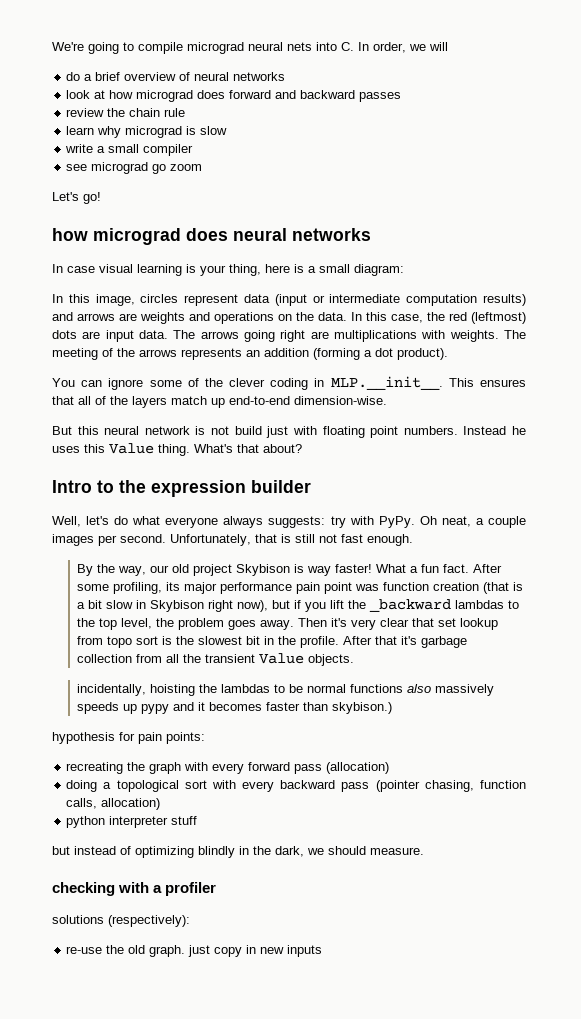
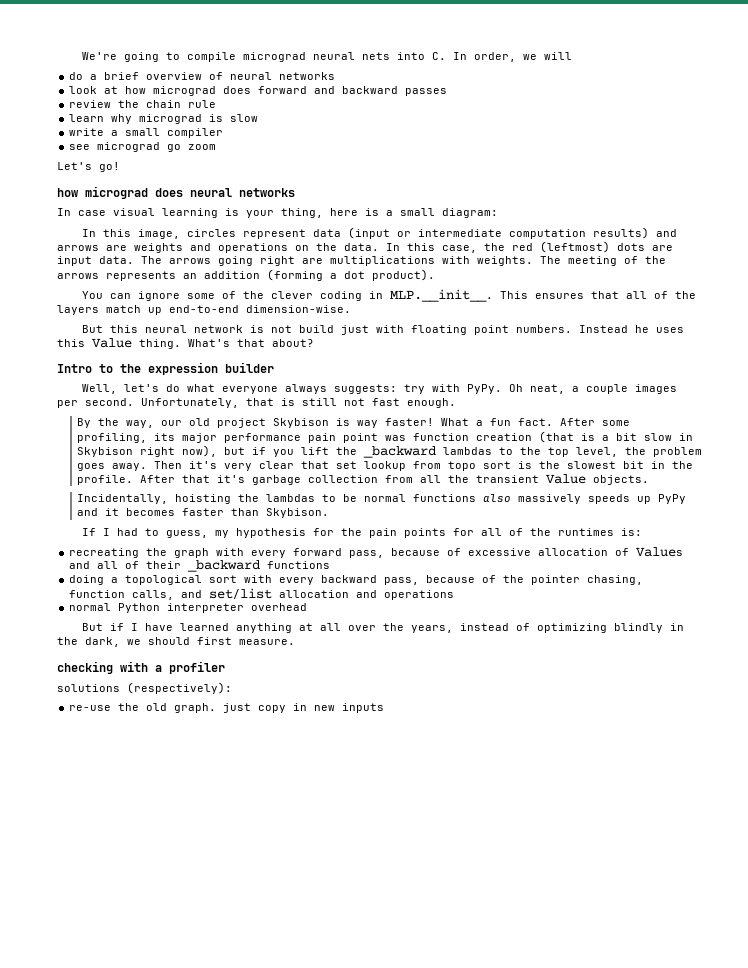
- incidentally, hoisting the lambdas to be normal functions also massively speeds up pypy and it becomes faster than skybison.)
- hypothesis for pain points:
+ Incidentally, hoisting the lambdas to be normal functions also massively speeds up PyPy and it becomes faster than Skybison.
+ If I had to guess, my hypothesis for the pain points for all of the runtimes is:
- recreating the graph with every forward pass (allocation)
+ recreating the graph with every forward pass, because of excessive allocation of Values and all of their _backward functions
- doing a topological sort with every backward pass (pointer chasing, function calls, allocation)
- python interpreter stuff
- but instead of optimizing blindly in the dark, we should measure.
+ doing a topological sort with every backward pass, because of the pointer chasing, function calls, and set/list allocation and operations
+ normal Python interpreter overhead
+ But if I have learned anything at all over the years, instead of optimizing blindly in the dark, we should first measure.

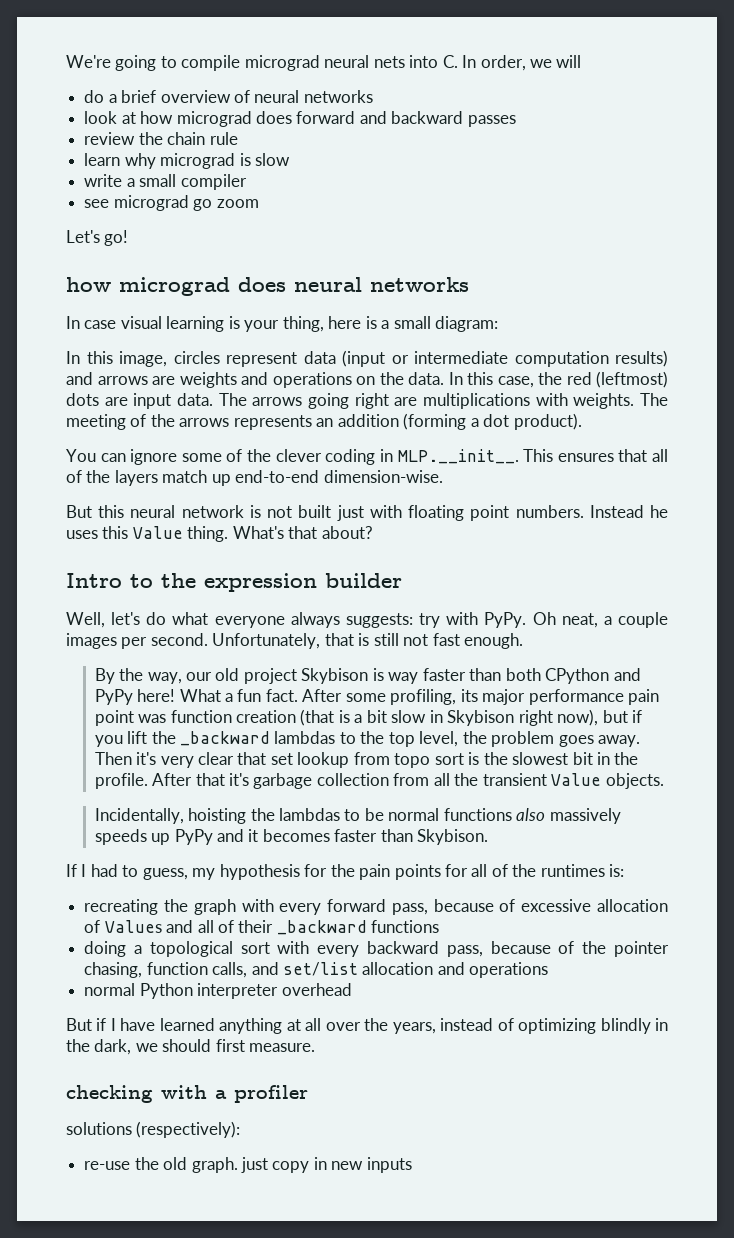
- But this neural network is not build just with floating point numbers.
+ But this neural network is not built just with floating point numbers.
- By the way, our old project Skybison is way faster!
+ By the way, our old project Skybison is way faster than both CPython and PyPy here!

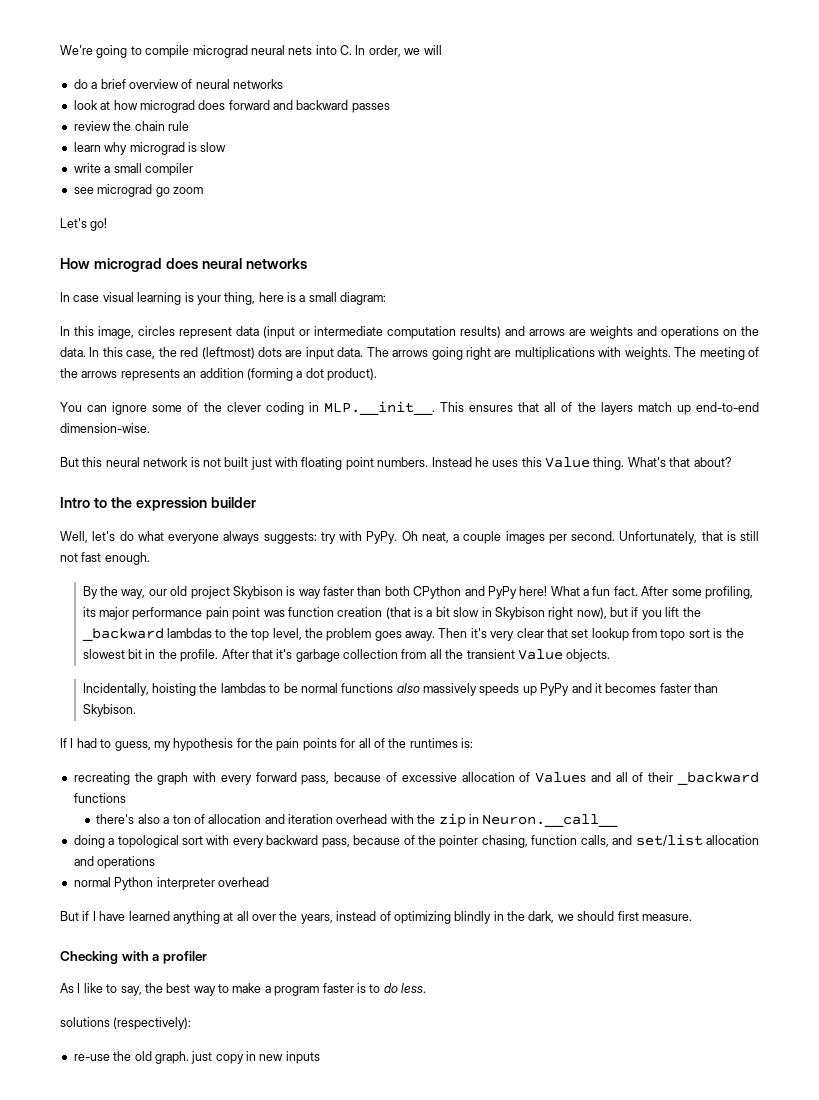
- how micrograd does neural networks
+ How micrograd does neural networks
+ there's also a ton of allocation and iteration overhead with the zip in Neuron.__call__
- checking with a profiler
+ Checking with a profiler
+ As I like to say, the best way to make a program faster is to do less.

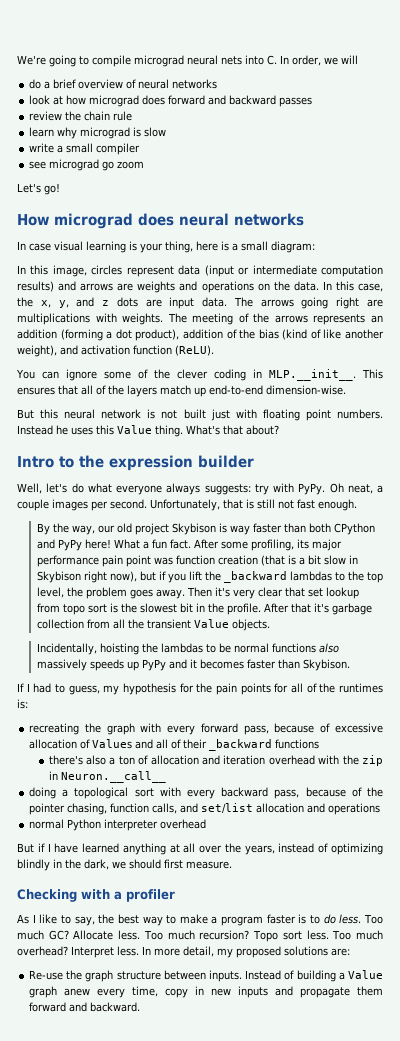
- In this case, the red (leftmost) dots are input data.
+ In this case, the x, y, and z dots are input data.
- The meeting of the arrows represents an addition (forming a dot product).
+ The meeting of the arrows represents an addition (forming a dot product), addition of the bias (kind of like another weight), and activation function (ReLU).
- As I like to say, the best way to make a program faster is to do less.
- solutions (respectively):
- re-use the old graph. just copy in new inputs
+ As I like to say, the best way to make a program faster is to do less. Too much GC? Allocate less. Too much recursion? Topo sort less. Too much overhead? Interpret less. In more detail, my proposed solutions are:
+ Re-use the graph structure between inputs. Instead of building a Value graph anew every time, copy in new inputs and propagate them forward and backward.

